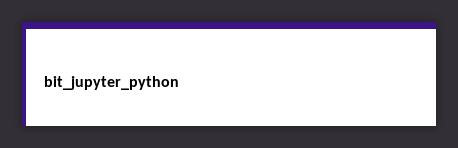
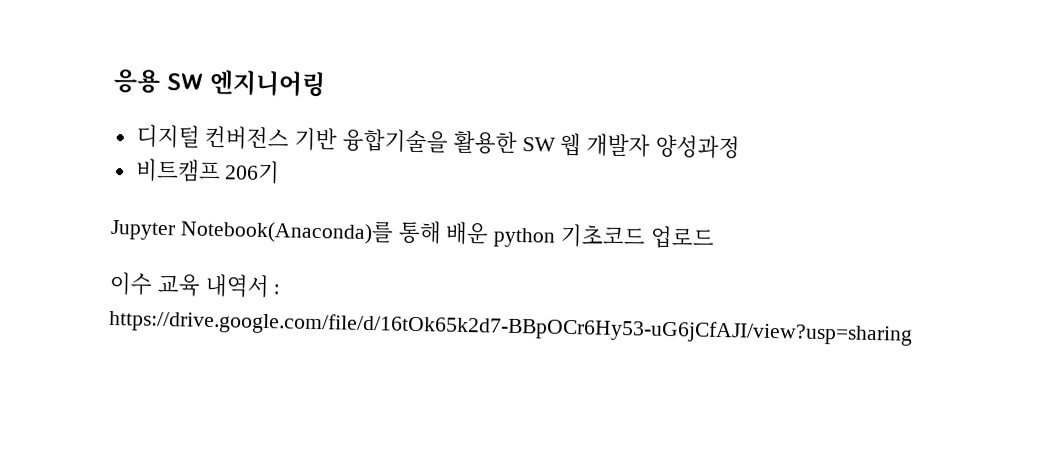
- bit_jupyter_python
+ 응용 SW 엔지니어링
+ 디지털 컨버전스 기반 융합기술을 활용한 SW 웹 개발자 양성과정
+ 비트캠프 206기
+ Jupyter Notebook(Anaconda)를 통해 배운 python 기초코드 업로드
+ 이수 교육 내역서 : https://drive.google.com/file/d/16tOk65k2d7-BBpOCr6Hy53-uG6jCfAJI/view?usp=sharing

